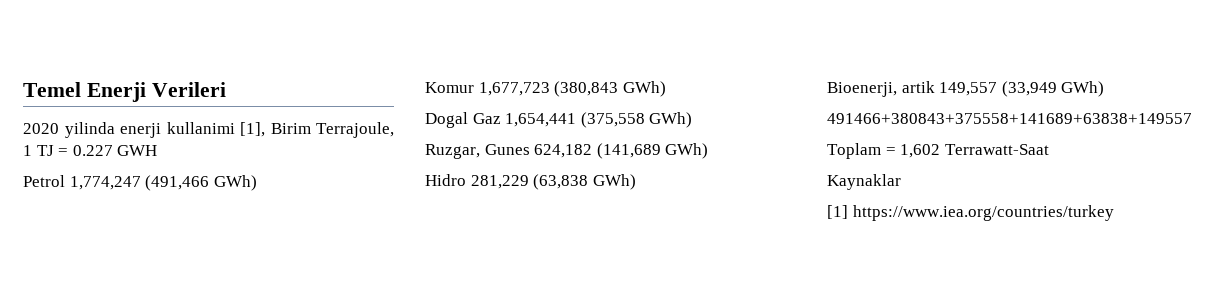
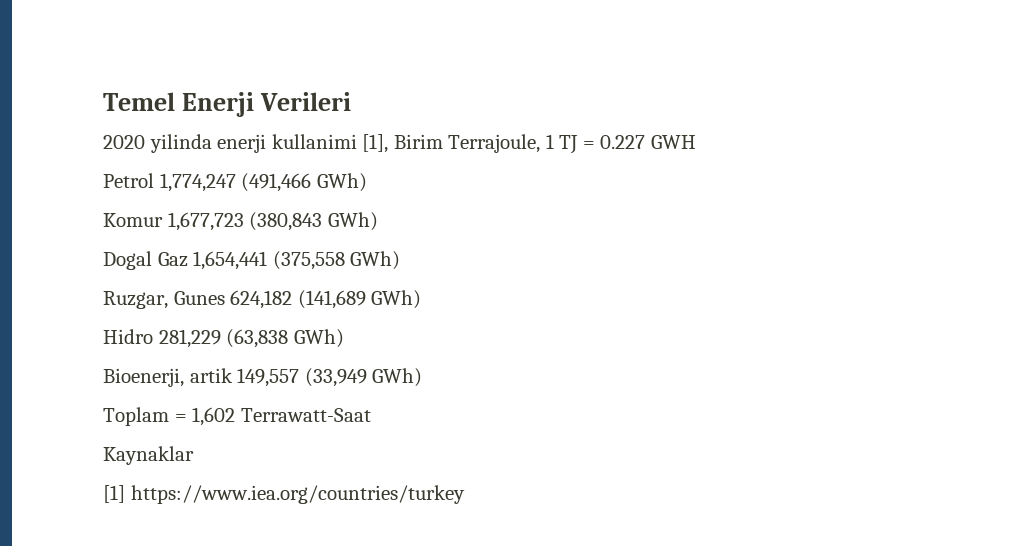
- 491466+380843+375558+141689+63838+149557

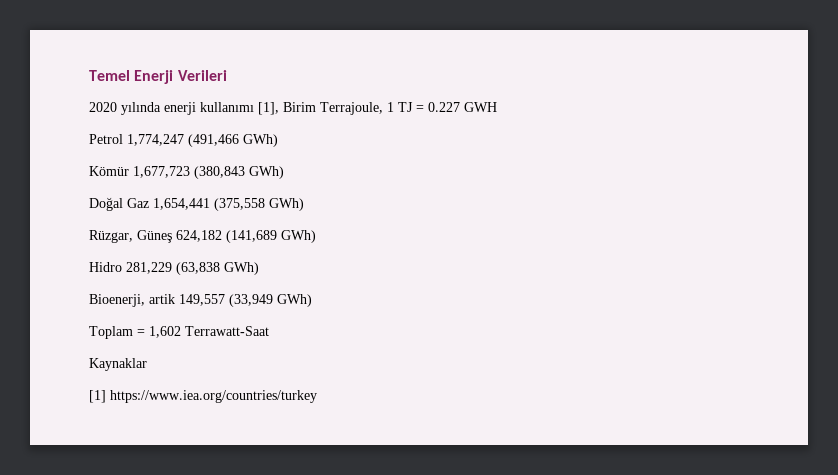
- 2020 yilinda enerji kullanimi [1], Birim Terrajoule, 1 TJ = 0.227 GWH
+ 2020 yılında enerji kullanımı [1], Birim Terrajoule, 1 TJ = 0.227 GWH
- Komur 1,677,723 (380,843 GWh)
+ Kömür 1,677,723 (380,843 GWh)
- Dogal Gaz 1,654,441 (375,558 GWh)
+ Doğal Gaz 1,654,441 (375,558 GWh)
- Ruzgar, Gunes 624,182 (141,689 GWh)
+ Rüzgar, Güneş 624,182 (141,689 GWh)

